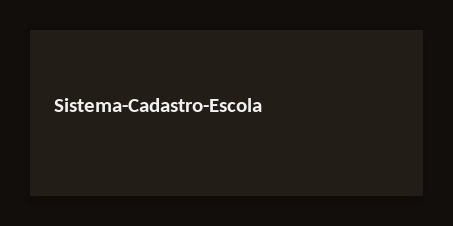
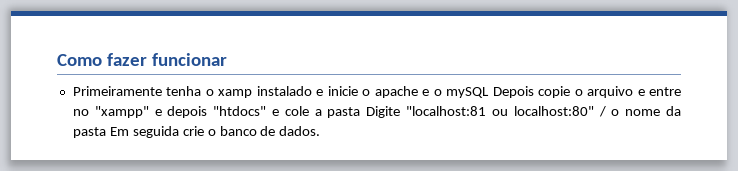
- Sistema-Cadastro-Escola
+ Como fazer funcionar
+ Primeiramente tenha o xamp instalado e inicie o apache e o mySQL Depois copie o arquivo e entre no "xampp" e depois "htdocs" e cole a pasta Digite "localhost:81 ou localhost:80" / o nome da pasta Em seguida crie o banco de dados.

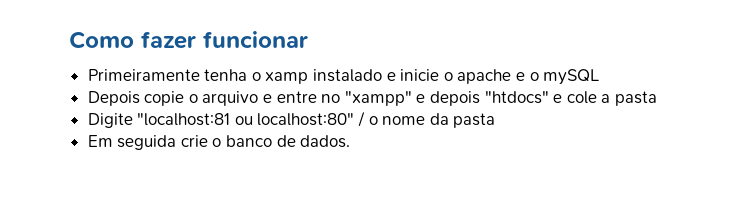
- Primeiramente tenha o xamp instalado e inicie o apache e o mySQL Depois copie o arquivo e entre no "xampp" e depois "htdocs" e cole a pasta Digite "localhost:81 ou localhost:80" / o nome da pasta Em seguida crie o banco de dados.
+ Primeiramente tenha o xamp instalado e inicie o apache e o mySQL
+ Depois copie o arquivo e entre no "xampp" e depois "htdocs" e cole a pasta
+ Digite "localhost:81 ou localhost:80" / o nome da pasta
+ Em seguida crie o banco de dados.

